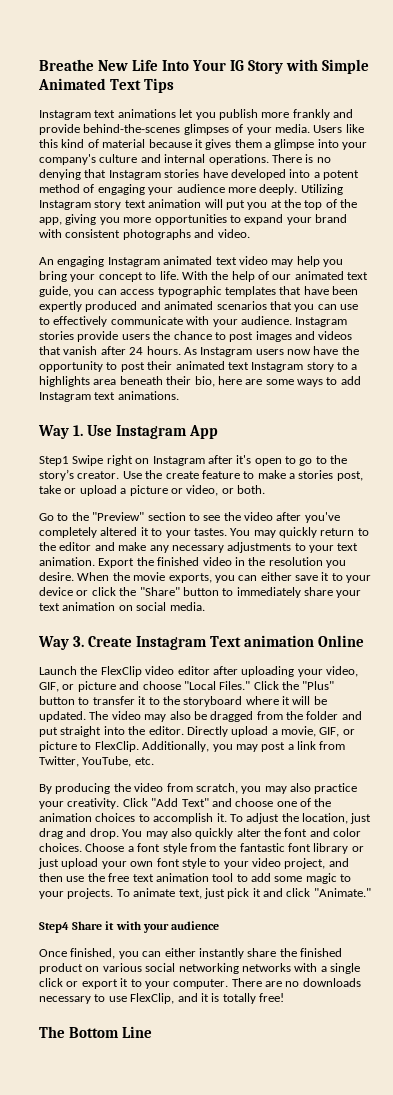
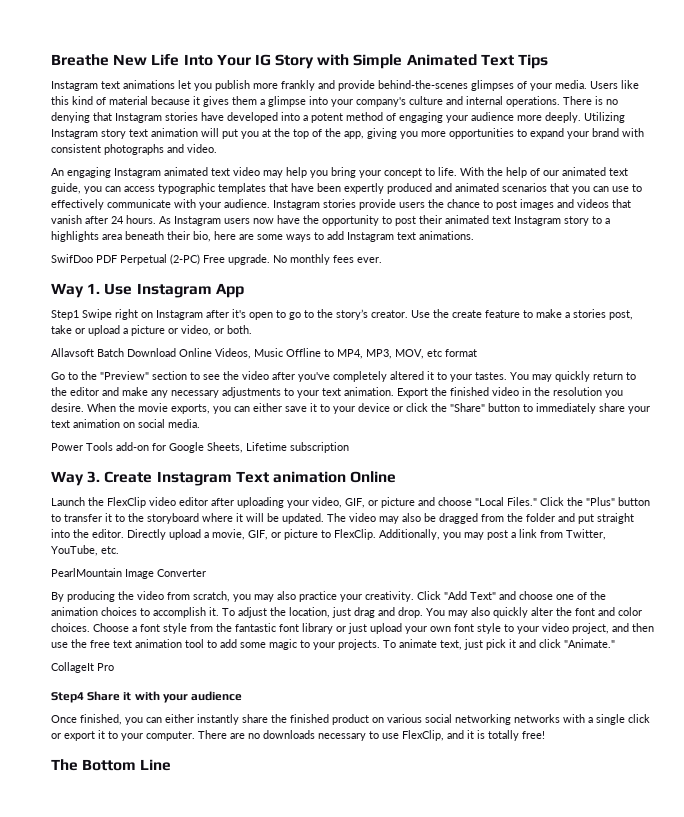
+ SwifDoo PDF Perpetual (2-PC) Free upgrade. No monthly fees ever.
+ Allavsoft Batch Download Online Videos, Music Offline to MP4, MP3, MOV, etc format
+ Power Tools add-on for Google Sheets, Lifetime subscription
+ PearlMountain Image Converter
+ CollageIt Pro

